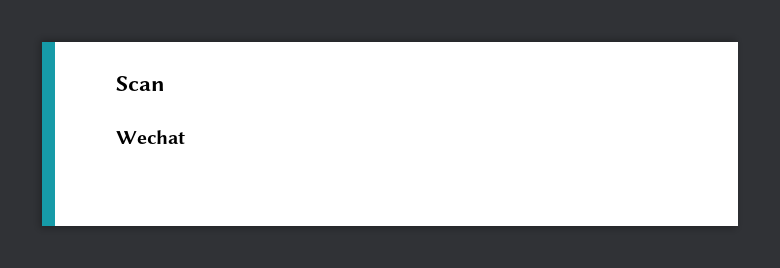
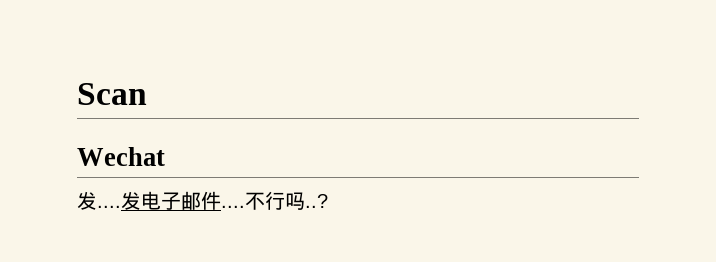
+ 发....发电子邮件....不行吗..?

